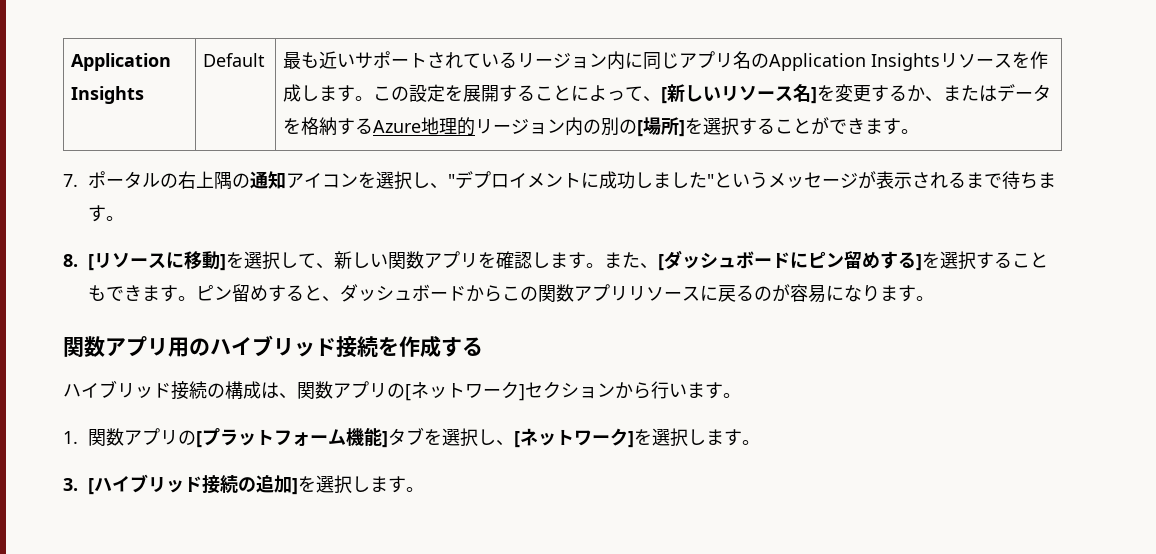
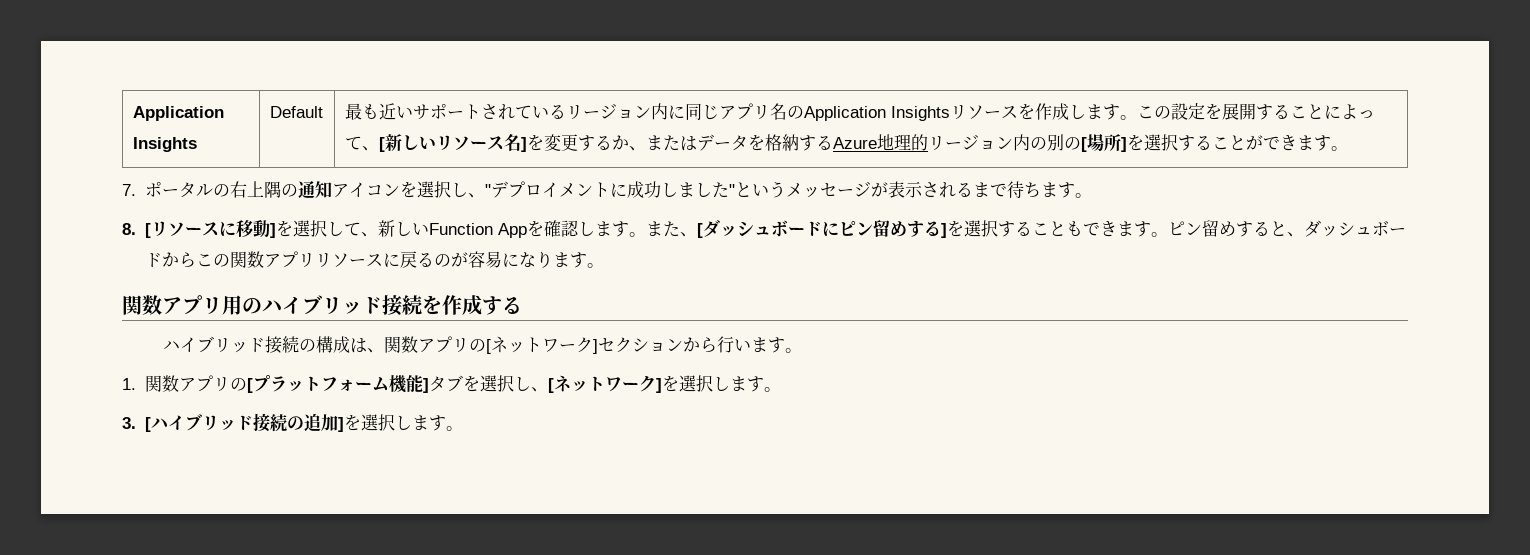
- 8. [リソースに移動]を選択して、新しい関数アプリを確認します。
+ 8. [リソースに移動]を選択して、新しいFunction Appを確認します。

